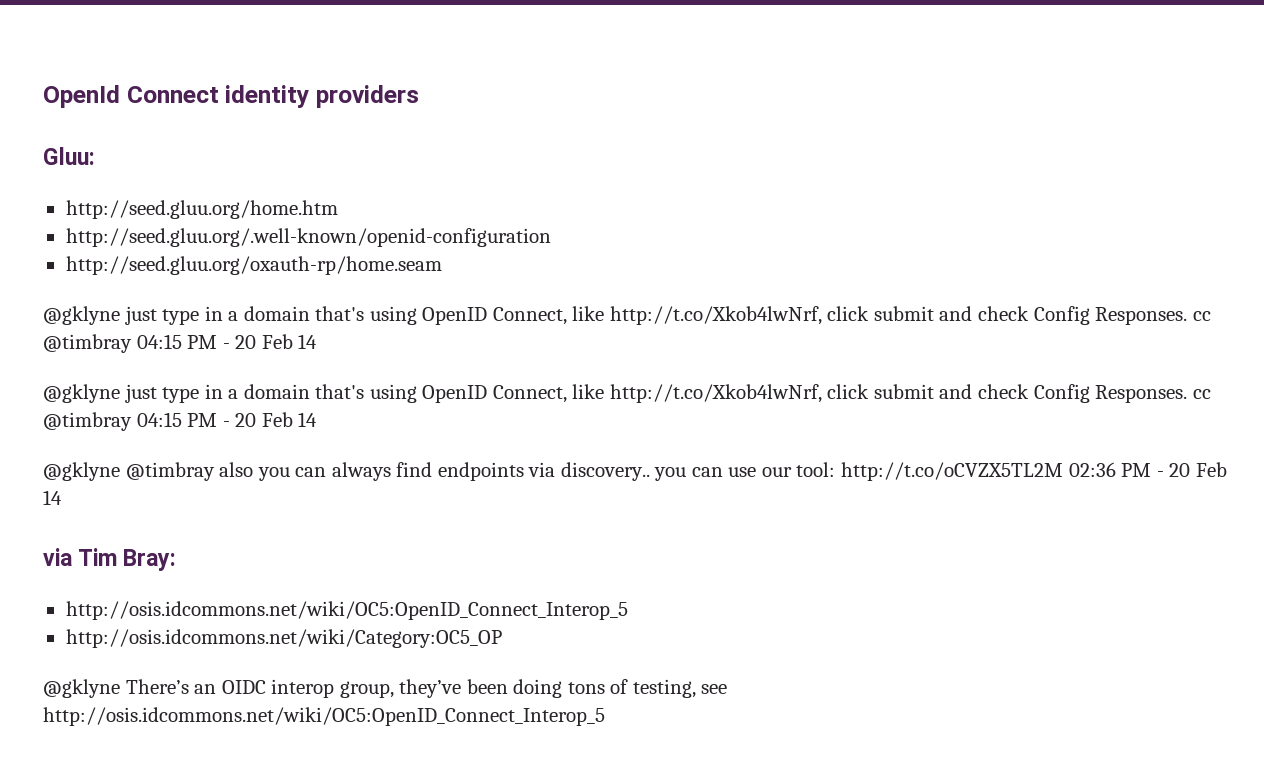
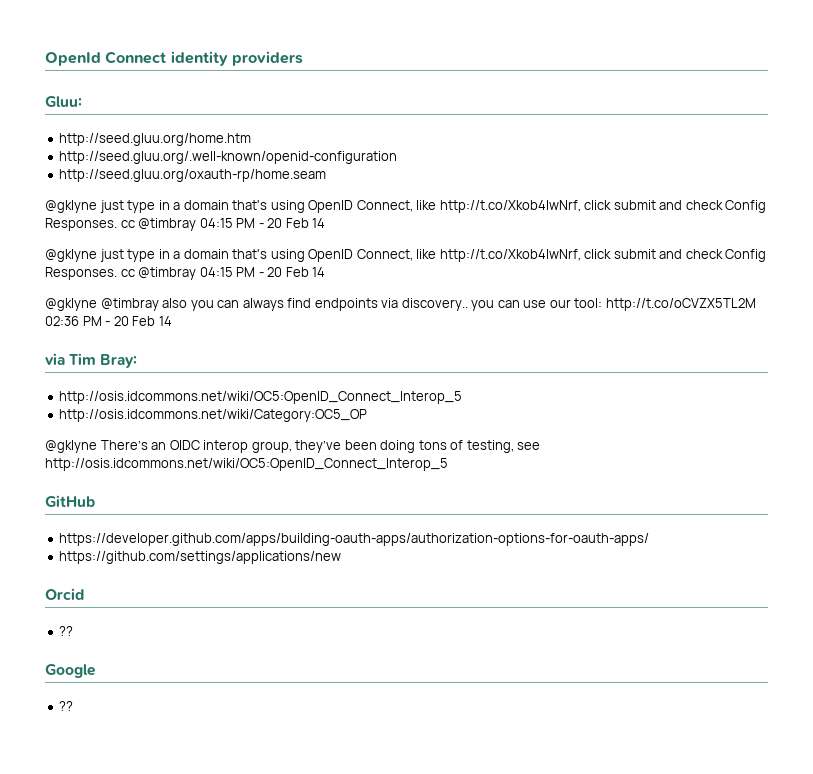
+ GitHub
+ https://developer.github.com/apps/building-oauth-apps/authorization-options-for-oauth-apps/
+ https://github.com/settings/applications/new
+ Orcid
+ ??
+ Google
+ ??

